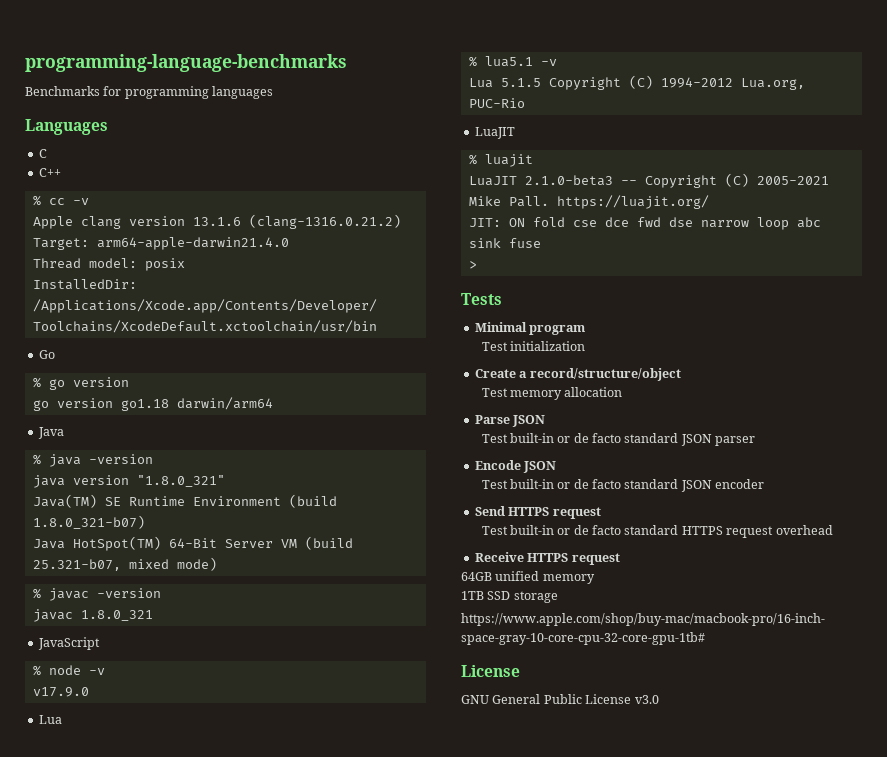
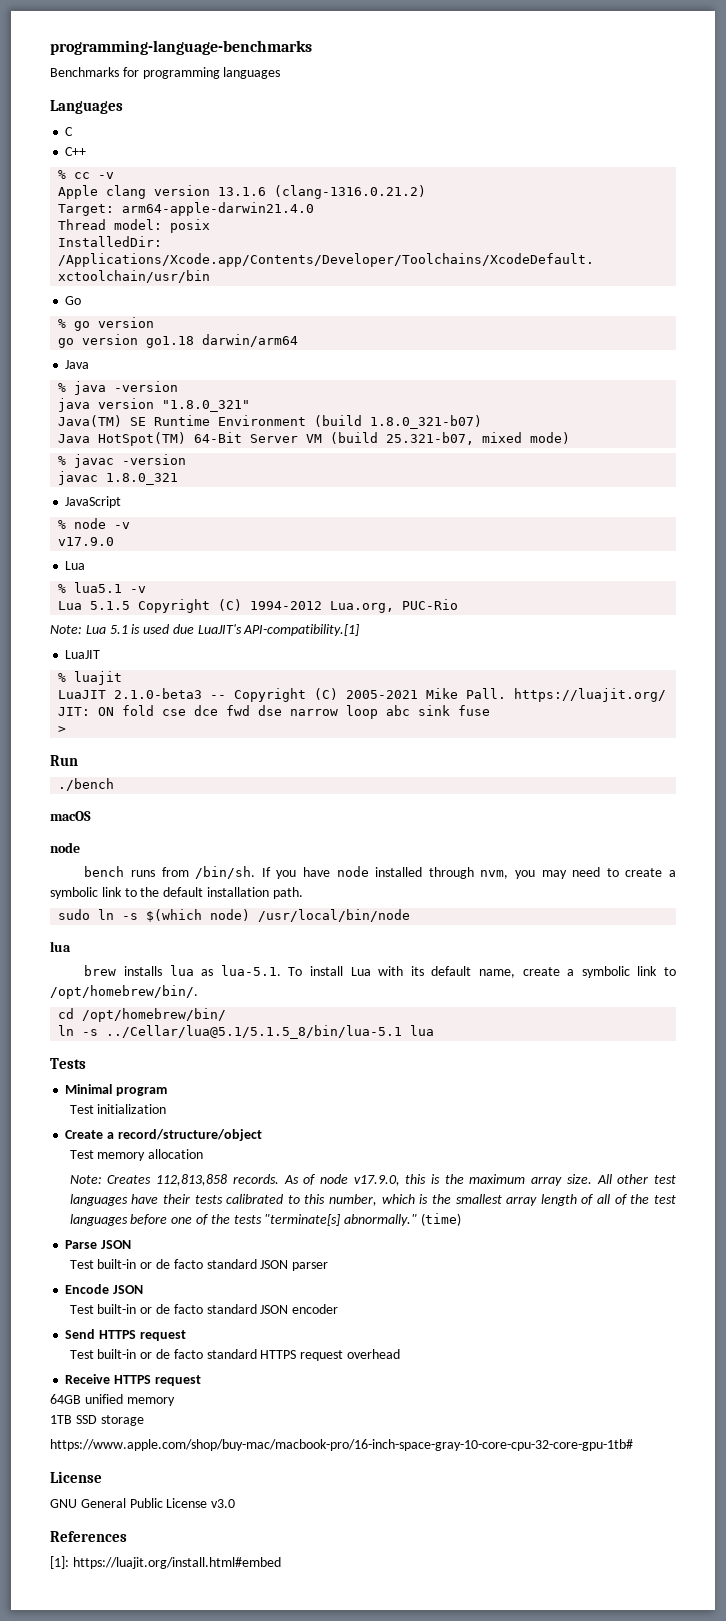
+ Note: Lua 5.1 is used due LuaJIT's API-compatibility.[1]
+ Run
+ ./bench
+ macOS
+ node
+ bench runs from /bin/sh. If you have node installed through nvm, you may need to create a symbolic link to the default installation path.
+ sudo ln -s $(which node) /usr/local/bin/node
+ lua
+ brew installs lua as lua-5.1. To install Lua with its default name, create a symbolic link to /opt/homebrew/bin/.
+ cd /opt/homebrew/bin/
+ ln -s ../Cellar/lua@5.1/5.1.5_8/bin/lua-5.1 lua
+ Note: Creates 112,813,858 records. As of node v17.9.0, this is the maximum array size. All other test languages have their tests calibrated to this number, which is the smallest array length of all of the test languages before one of the tests "terminate[s] abnormally." (time)
+ References
+ [1]: https://luajit.org/install.html#embed

